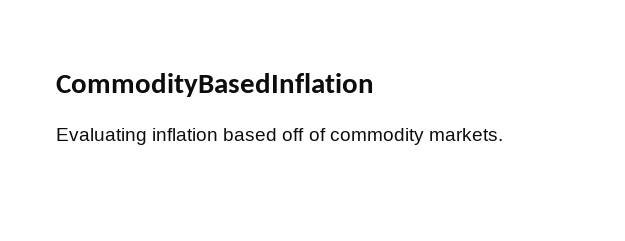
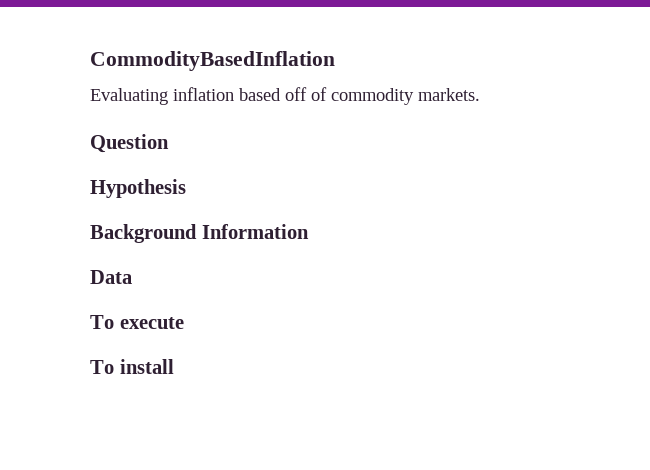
+ Question
+ Hypothesis
+ Background Information
+ Data
+ To execute
+ To install

